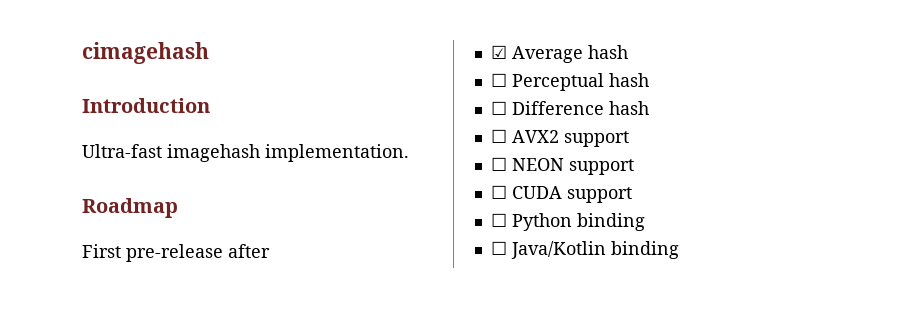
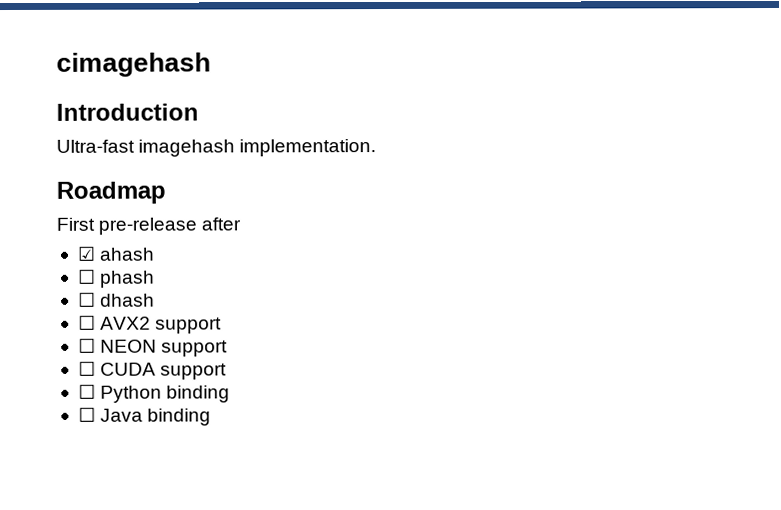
- ☑ Average hash
- ☐ Perceptual hash
- ☐ Difference hash
+ ☑ ahash
+ ☐ phash
+ ☐ dhash
- ☐ Java/Kotlin binding
+ ☐ Java binding

